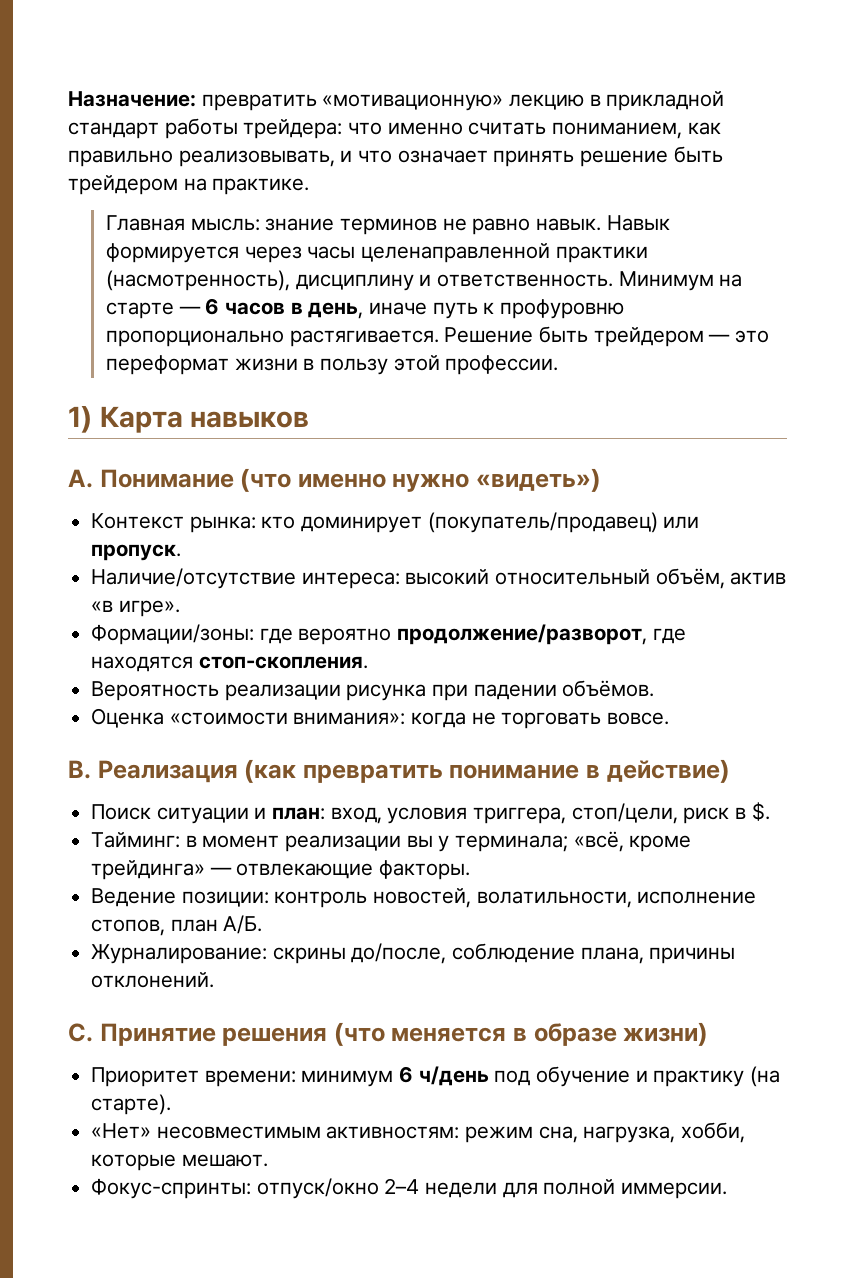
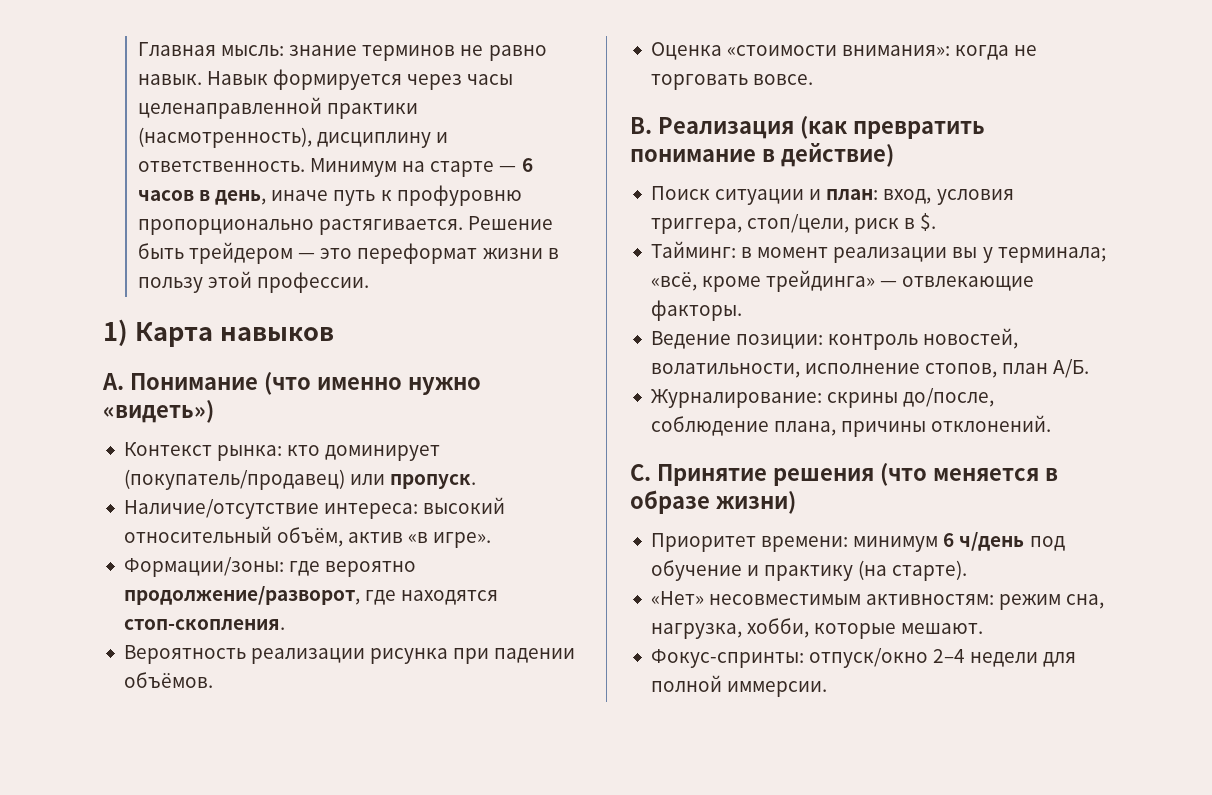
- Назначение: превратить «мотивационную» лекцию в прикладной стандарт работы трейдера: что именно считать пониманием, как правильно реализовывать, и что означает принять решение быть трейдером на практике.

